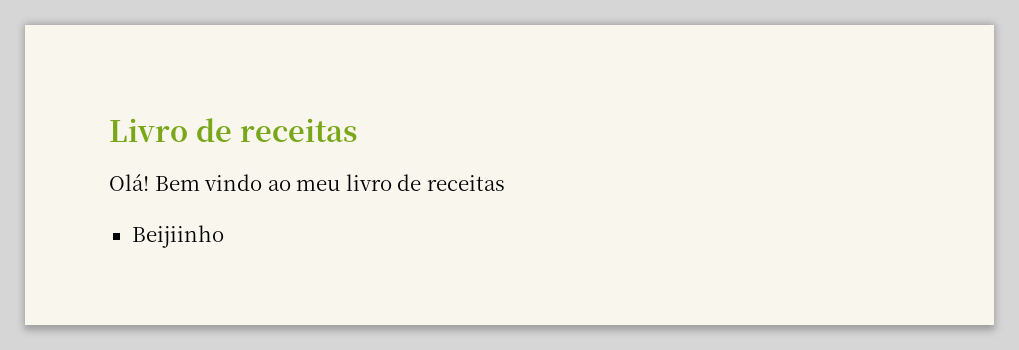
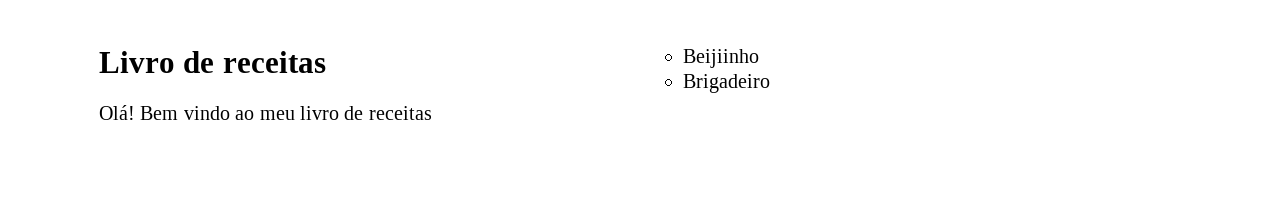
+ Brigadeiro

